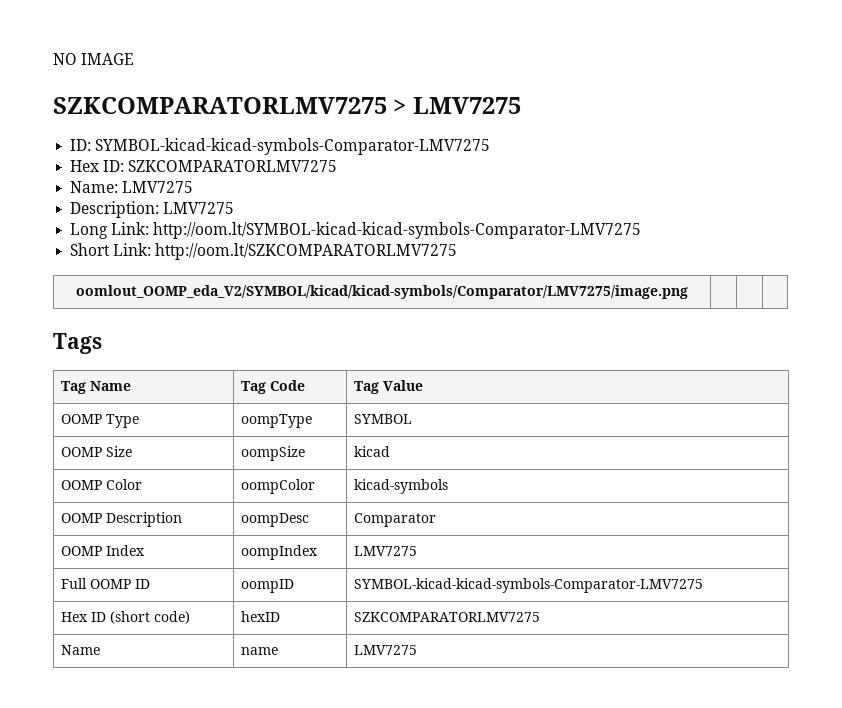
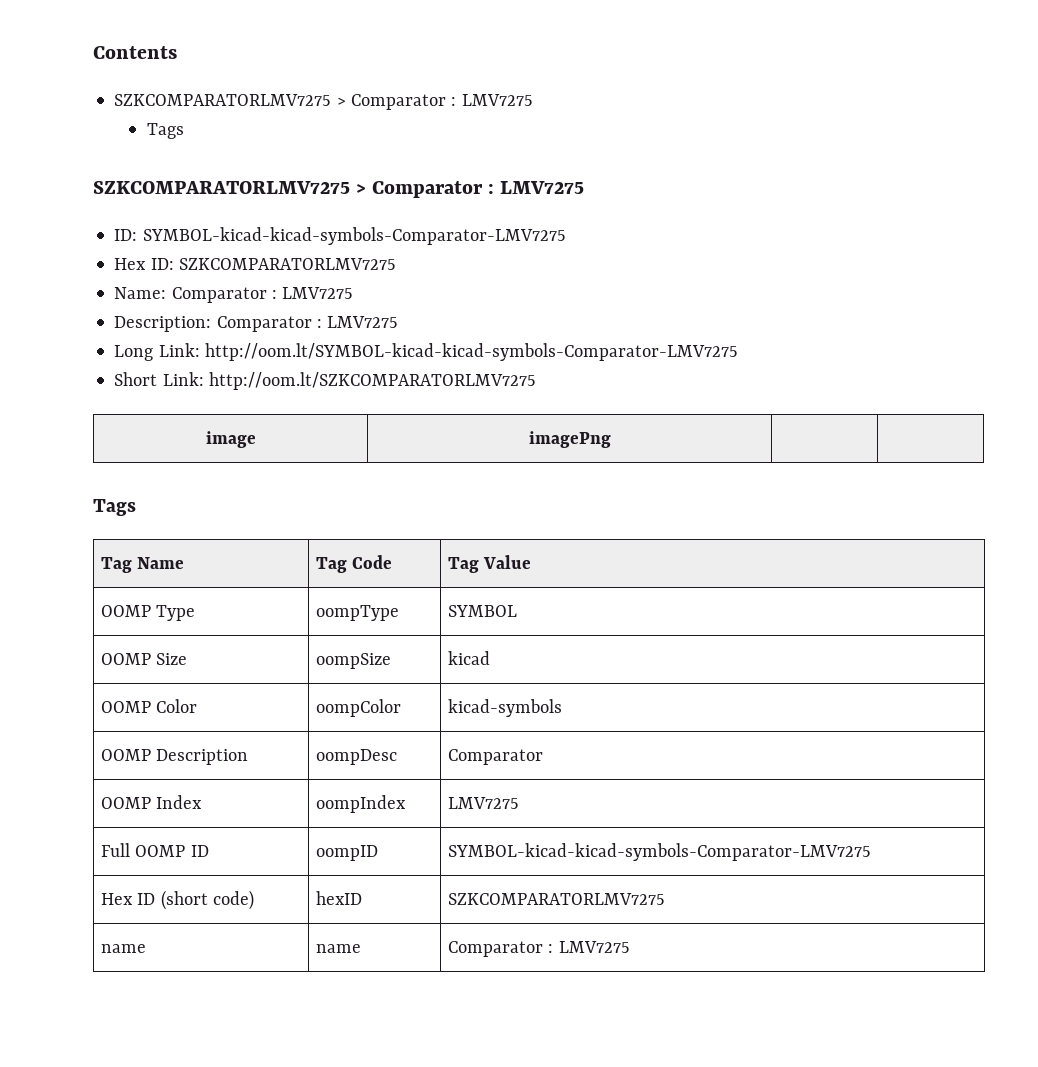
- NO IMAGE
- SZKCOMPARATORLMV7275 > LMV7275
+ Contents
+ SZKCOMPARATORLMV7275 > Comparator : LMV7275
+ Tags
+ SZKCOMPARATORLMV7275 > Comparator : LMV7275
- Name: LMV7275
+ Name: Comparator : LMV7275
- Description: LMV7275
+ Description: Comparator : LMV7275
- oomlout_OOMP_eda_V2/SYMBOL/kicad/kicad-symbols/Comparator/LMV7275/image.png | | |
+ image | imagePng | |
- Name | name | LMV7275
+ name | name | Comparator : LMV7275

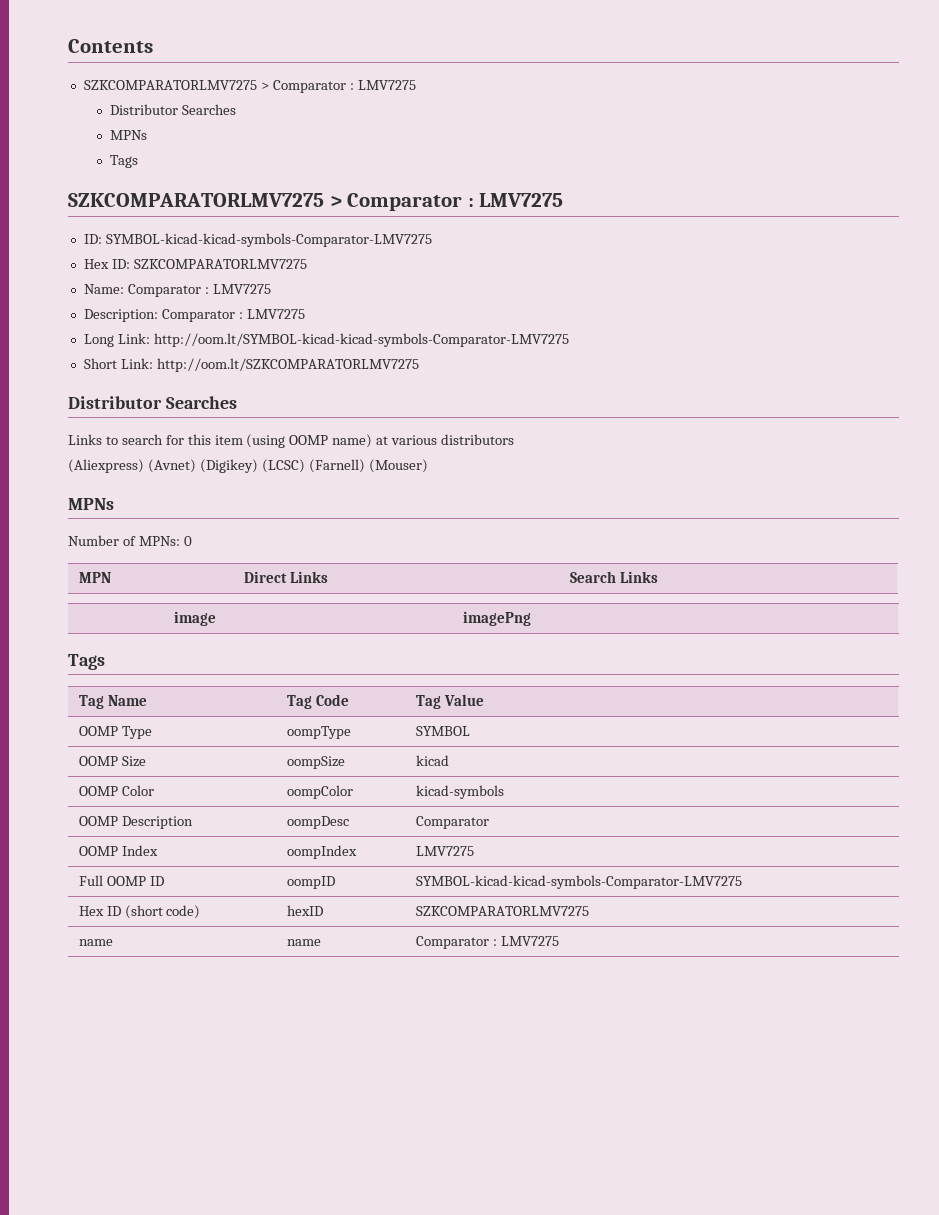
  Contents
  SZKCOMPARATORLMV7275 > Comparator : LMV7275
+ Distributor Searches
+ MPNs
  Short Link: http://oom.lt/SZKCOMPARATORLMV7275
+ Distributor Searches
+ Links to search for this item (using OOMP name) at various distributors
+ (Aliexpress) (Avnet) (Digikey) (LCSC) (Farnell) (Mouser)
+ MPNs
+ Number of MPNs: 0
+ MPN | Direct Links | Search Links

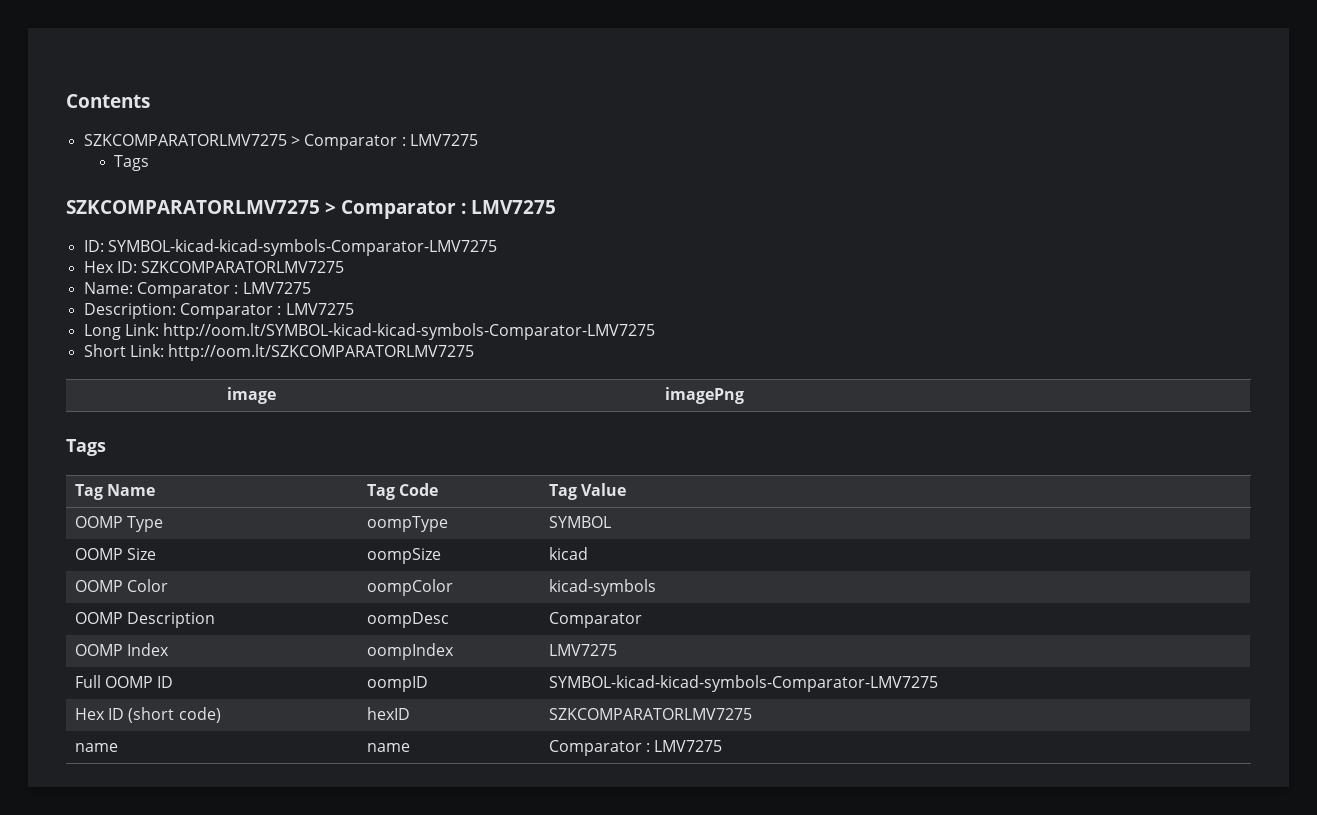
  Contents
  SZKCOMPARATORLMV7275 > Comparator : LMV7275
- Distributor Searches
- MPNs
  Short Link: http://oom.lt/SZKCOMPARATORLMV7275
- Distributor Searches
- Links to search for this item (using OOMP name) at various distributors
- (Aliexpress) (Avnet) (Digikey) (LCSC) (Farnell) (Mouser)
- MPNs
- Number of MPNs: 0
- MPN | Direct Links | Search Links

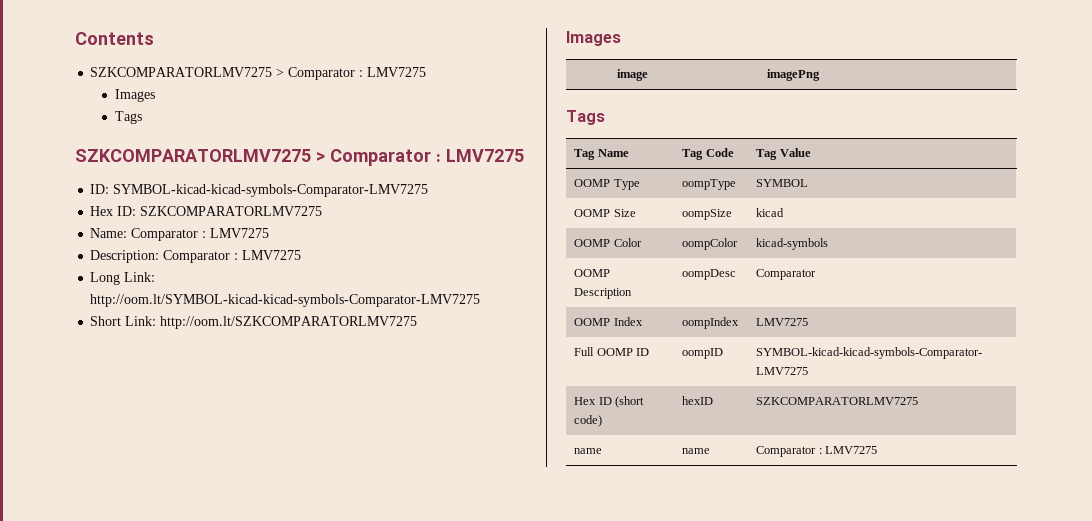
  Contents
  SZKCOMPARATORLMV7275 > Comparator : LMV7275
+ Images
  Short Link: http://oom.lt/SZKCOMPARATORLMV7275
+ Images

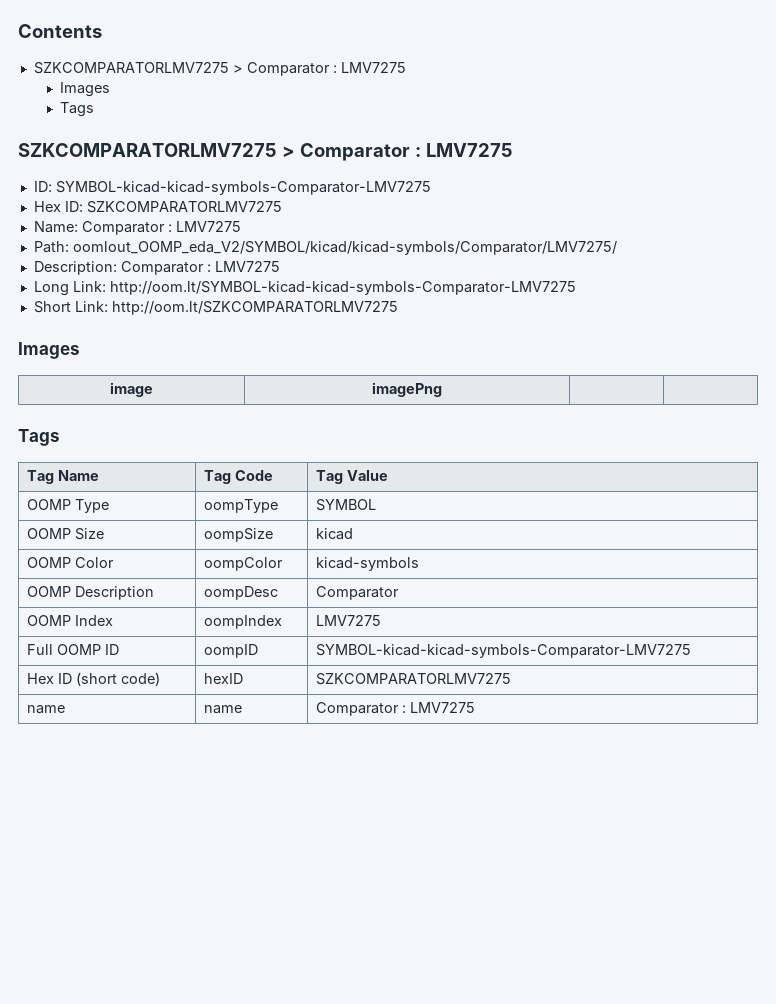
+ Path: oomlout_OOMP_eda_V2/SYMBOL/kicad/kicad-symbols/Comparator/LMV7275/

